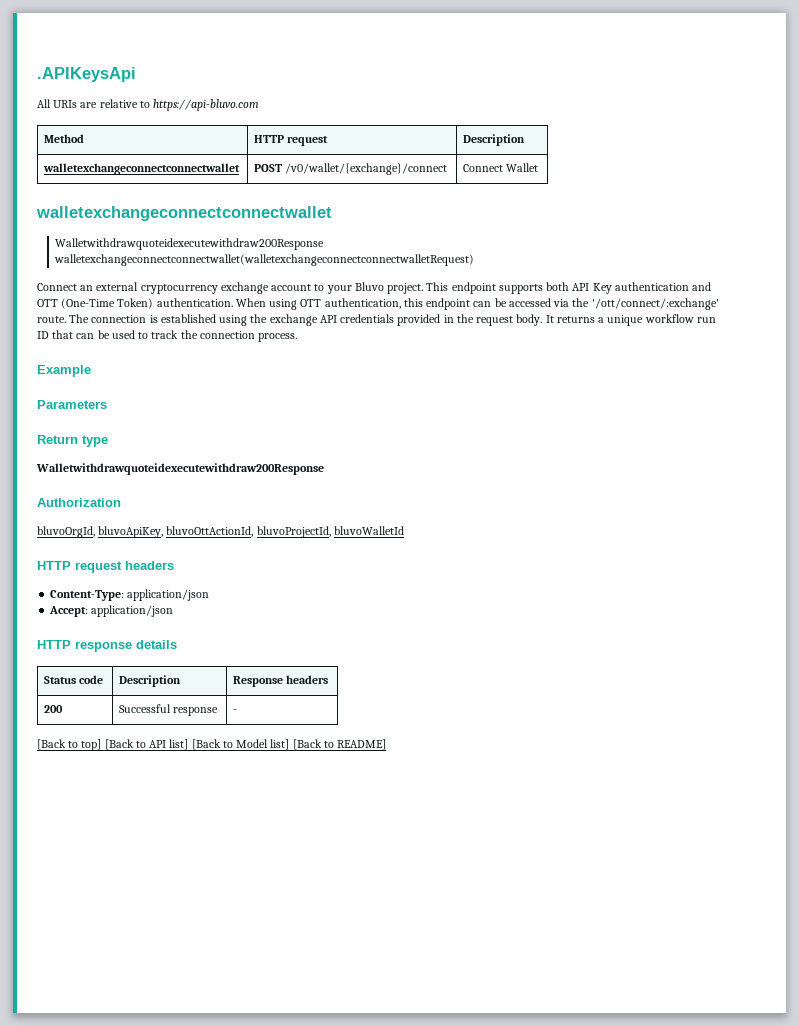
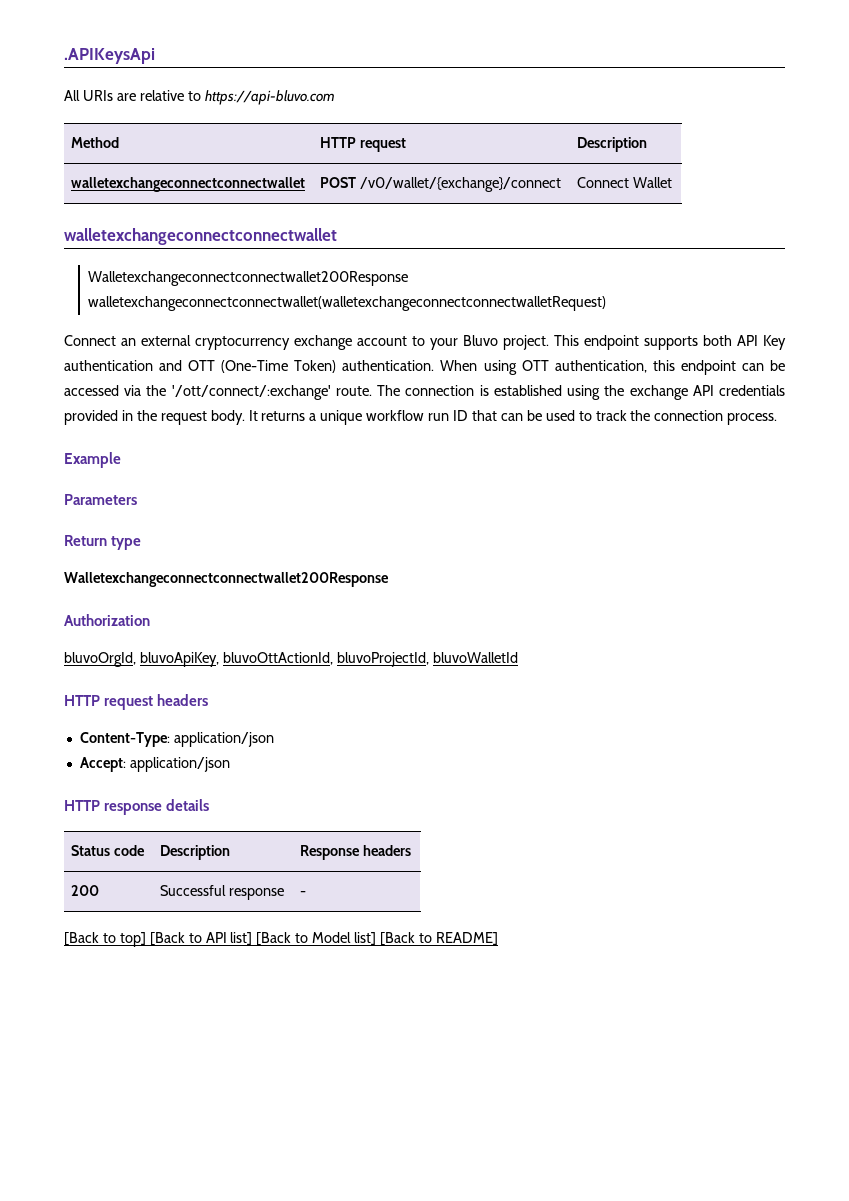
- Walletwithdrawquoteidexecutewithdraw200Response walletexchangeconnectconnectwallet(walletexchangeconnectconnectwalletRequest)
+ Walletexchangeconnectconnectwallet200Response walletexchangeconnectconnectwallet(walletexchangeconnectconnectwalletRequest)
  Return type
- Walletwithdrawquoteidexecutewithdraw200Response
+ Walletexchangeconnectconnectwallet200Response

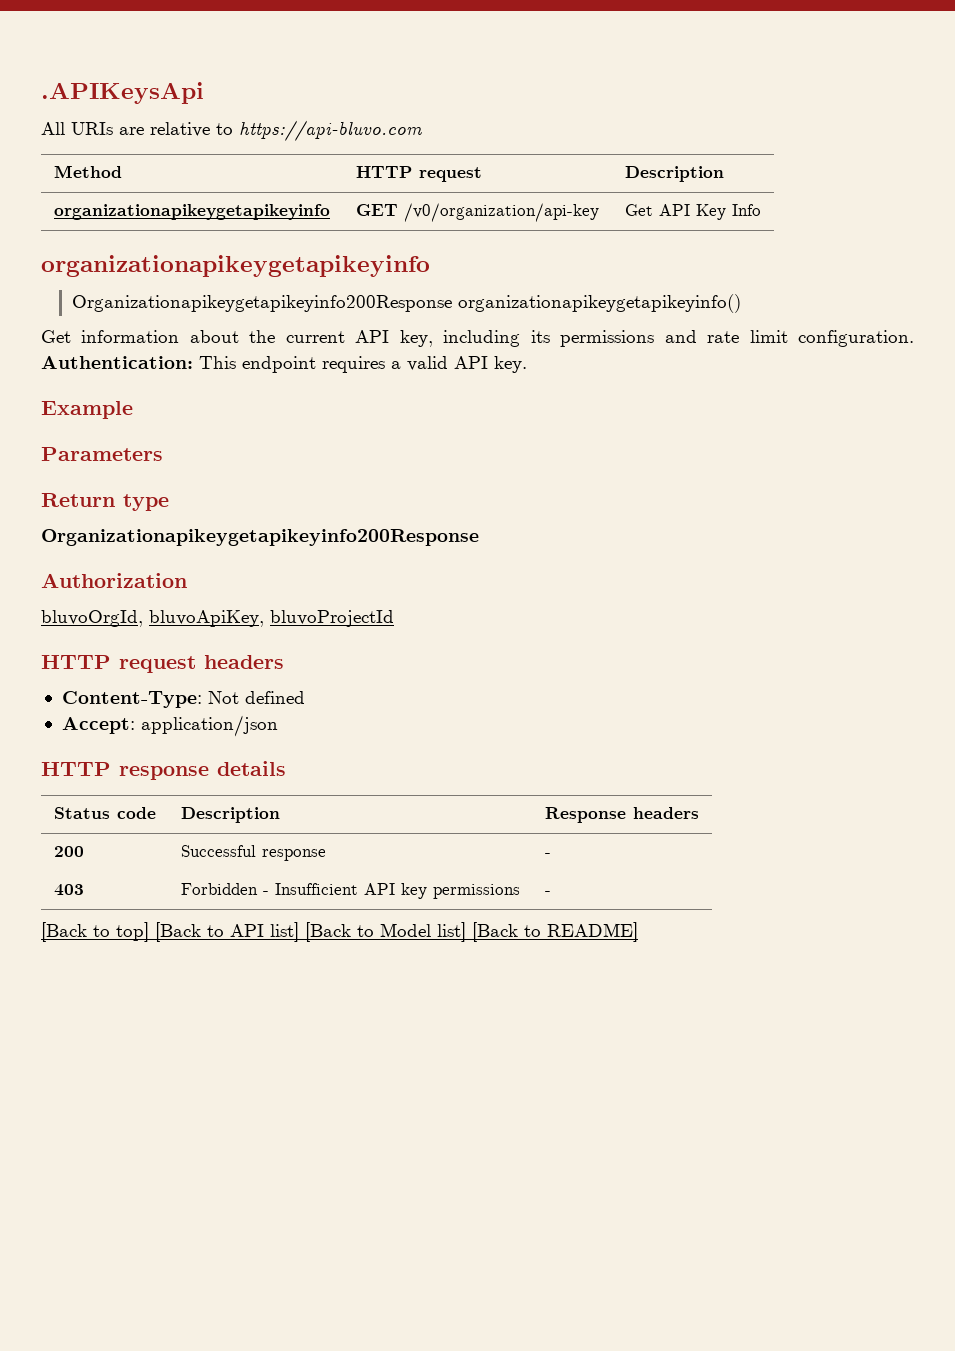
- walletexchangeconnectconnectwallet | POST /v0/wallet/{exchange}/connect | Connect Wallet
- walletexchangeconnectconnectwallet
- Walletexchangeconnectconnectwallet200Response walletexchangeconnectconnectwallet(walletexchangeconnectconnectwalletRequest)
- Connect an external cryptocurrency exchange account to your Bluvo project. This endpoint supports both API Key authentication and OTT (One-Time Token) authentication. When using OTT authentication, this endpoint can be accessed via the '/ott/connect/:exchange' route. The connection is established using the exchange API credentials provided in the request body. It returns a unique workflow run ID that can be used to track the connection process.
+ organizationapikeygetapikeyinfo | GET /v0/organization/api-key | Get API Key Info
+ organizationapikeygetapikeyinfo
+ Organizationapikeygetapikeyinfo200Response organizationapikeygetapikeyinfo()
+ Get information about the current API key, including its permissions and rate limit configuration. Authentication: This endpoint requires a valid API key.
  Return type
- Walletexchangeconnectconnectwallet200Response
+ Organizationapikeygetapikeyinfo200Response
- bluvoOrgId, bluvoApiKey, bluvoOttActionId, bluvoProjectId, bluvoWalletId
+ bluvoOrgId, bluvoApiKey, bluvoProjectId
- Content-Type: application/json
+ Content-Type: Not defined
+ 403 | Forbidden - Insufficient API key permissions | -

